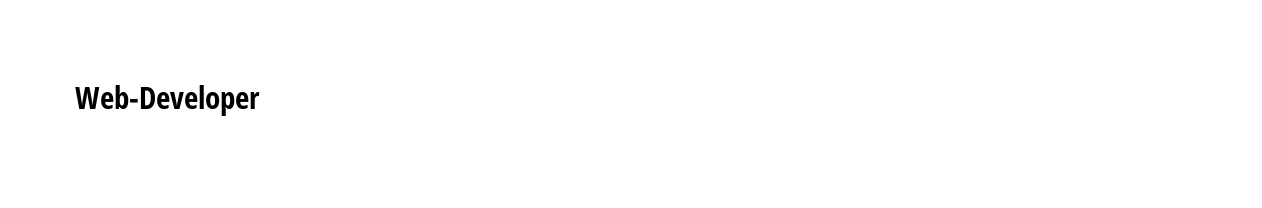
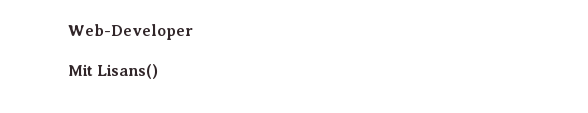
+ Mit Lisans()

